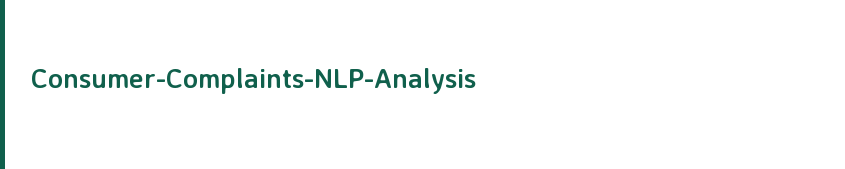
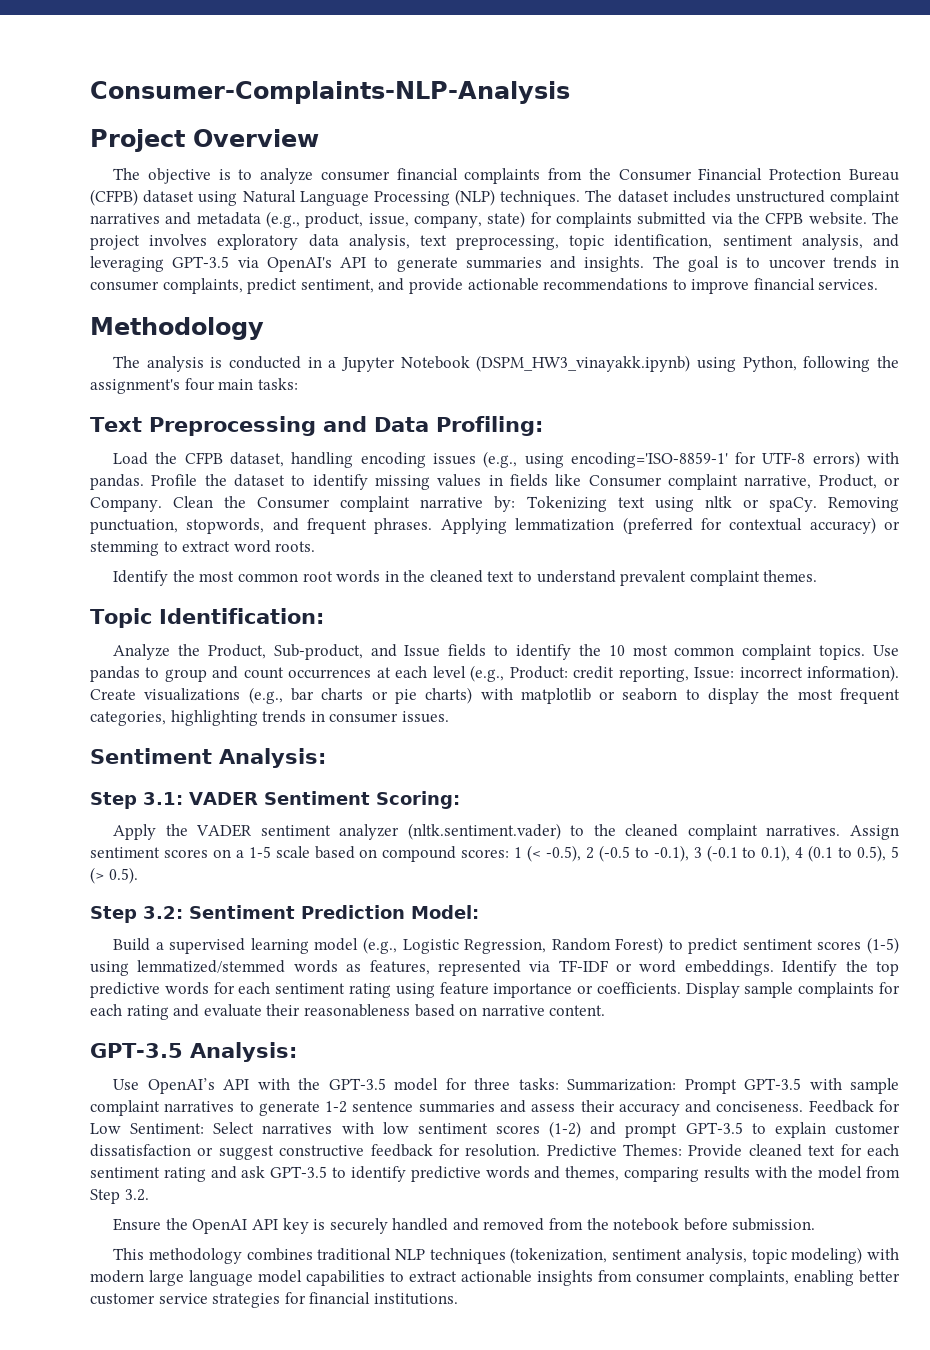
+ Project Overview
+ The objective is to analyze consumer financial complaints from the Consumer Financial Protection Bureau (CFPB) dataset using Natural Language Processing (NLP) techniques. The dataset includes unstructured complaint narratives and metadata (e.g., product, issue, company, state) for complaints submitted via the CFPB website. The project involves exploratory data analysis, text preprocessing, topic identification, sentiment analysis, and leveraging GPT-3.5 via OpenAI's API to generate summaries and insights. The goal is to uncover trends in consumer complaints, predict sentiment, and provide actionable recommendations to improve financial services.
+ Methodology
+ The analysis is conducted in a Jupyter Notebook (DSPM_HW3_vinayakk.ipynb) using Python, following the assignment's four main tasks:
+ Text Preprocessing and Data Profiling:
+ Load the CFPB dataset, handling encoding issues (e.g., using encoding='ISO-8859-1' for UTF-8 errors) with pandas. Profile the dataset to identify missing values in fields like Consumer complaint narrative, Product, or Company. Clean the Consumer complaint narrative by: Tokenizing text using nltk or spaCy. Removing punctuation, stopwords, and frequent phrases. Applying lemmatization (preferred for contextual accuracy) or stemming to extract word roots.
+ Identify the most common root words in the cleaned text to understand prevalent complaint themes.
+ Topic Identification:
+ Analyze the Product, Sub-product, and Issue fields to identify the 10 most common complaint topics. Use pandas to group and count occurrences at each level (e.g., Product: credit reporting, Issue: incorrect information). Create visualizations (e.g., bar charts or pie charts) with matplotlib or seaborn to display the most frequent categories, highlighting trends in consumer issues.
+ Sentiment Analysis:
+ Step 3.1: VADER Sentiment Scoring:
+ Apply the VADER sentiment analyzer (nltk.sentiment.vader) to the cleaned complaint narratives. Assign sentiment scores on a 1-5 scale based on compound scores: 1 (< -0.5), 2 (-0.5 to -0.1), 3 (-0.1 to 0.1), 4 (0.1 to 0.5), 5 (> 0.5).
+ Step 3.2: Sentiment Prediction Model:
+ Build a supervised learning model (e.g., Logistic Regression, Random Forest) to predict sentiment scores (1-5) using lemmatized/stemmed words as features, represented via TF-IDF or word embeddings. Identify the top predictive words for each sentiment rating using feature importance or coefficients. Display sample complaints for each rating and evaluate their reasonableness based on narrative content.
+ GPT-3.5 Analysis:
+ Use OpenAI’s API with the GPT-3.5 model for three tasks: Summarization: Prompt GPT-3.5 with sample complaint narratives to generate 1-2 sentence summaries and assess their accuracy and conciseness. Feedback for Low Sentiment: Select narratives with low sentiment scores (1-2) and prompt GPT-3.5 to explain customer dissatisfaction or suggest constructive feedback for resolution. Predictive Themes: Provide cleaned text for each sentiment rating and ask GPT-3.5 to identify predictive words and themes, comparing results with the model from Step 3.2.
+ Ensure the OpenAI API key is securely handled and removed from the notebook before submission.
+ This methodology combines traditional NLP techniques (tokenization, sentiment analysis, topic modeling) with modern large language model capabilities to extract actionable insights from consumer complaints, enabling better customer service strategies for financial institutions.

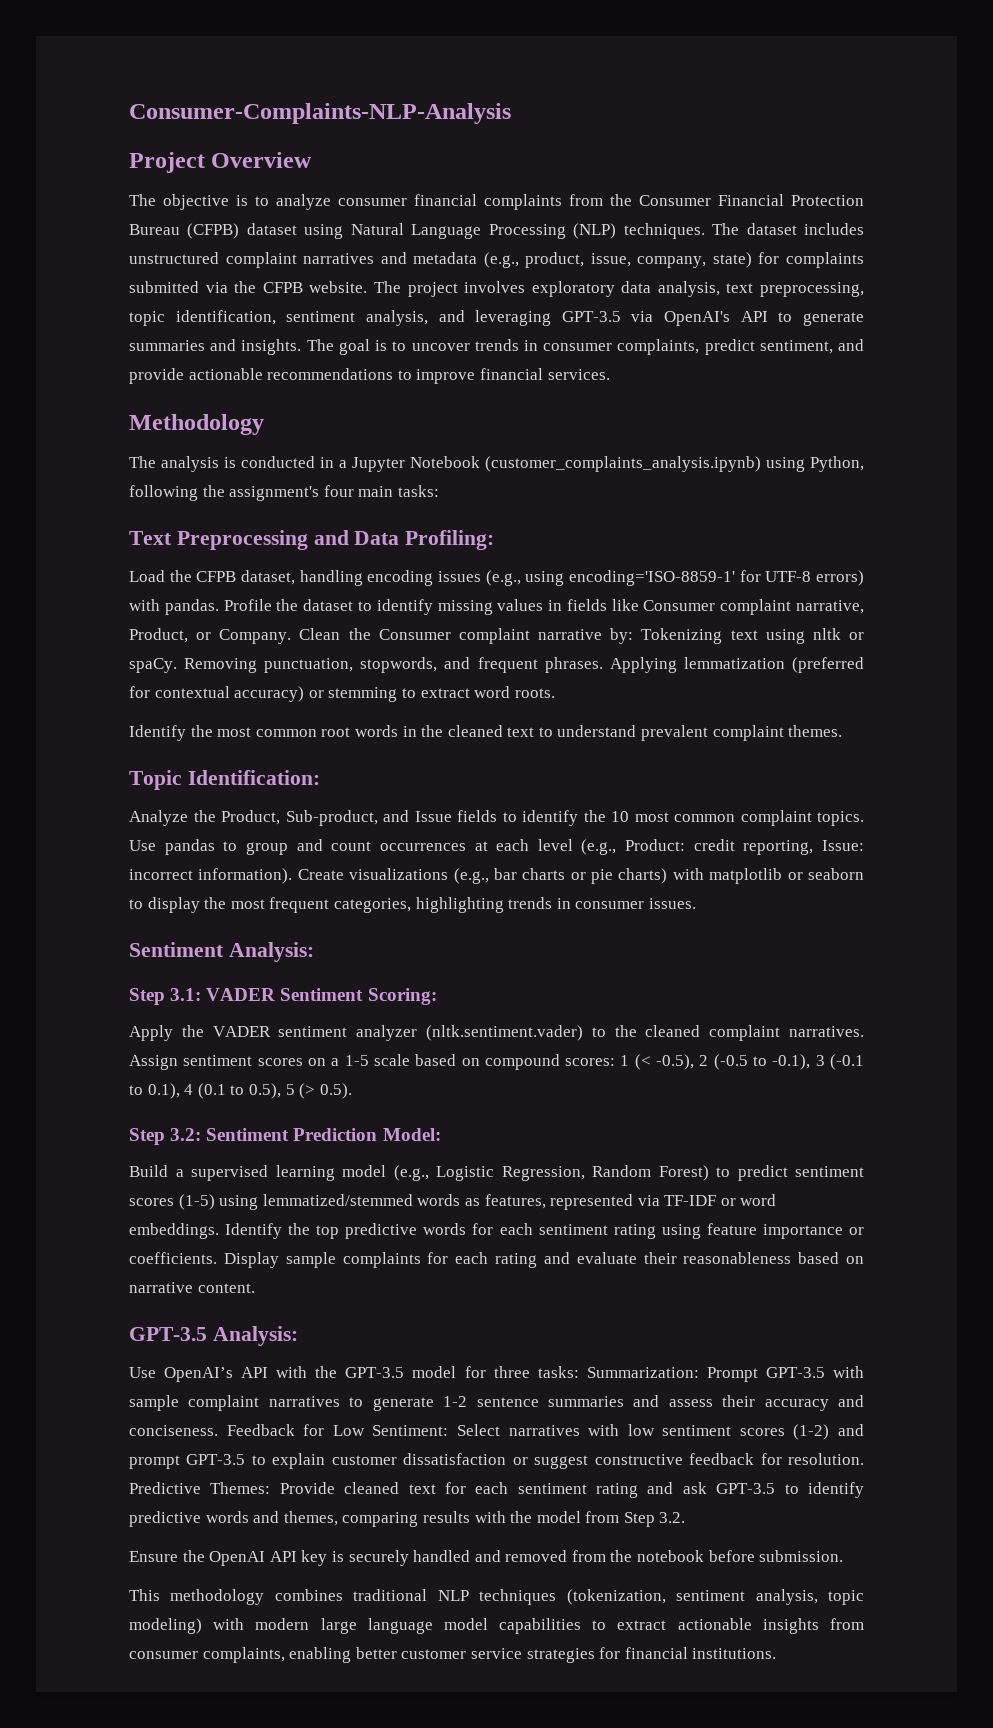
- The analysis is conducted in a Jupyter Notebook (DSPM_HW3_vinayakk.ipynb) using Python, following the assignment's four main tasks:
+ The analysis is conducted in a Jupyter Notebook (customer_complaints_analysis.ipynb) using Python, following the assignment's four main tasks:

